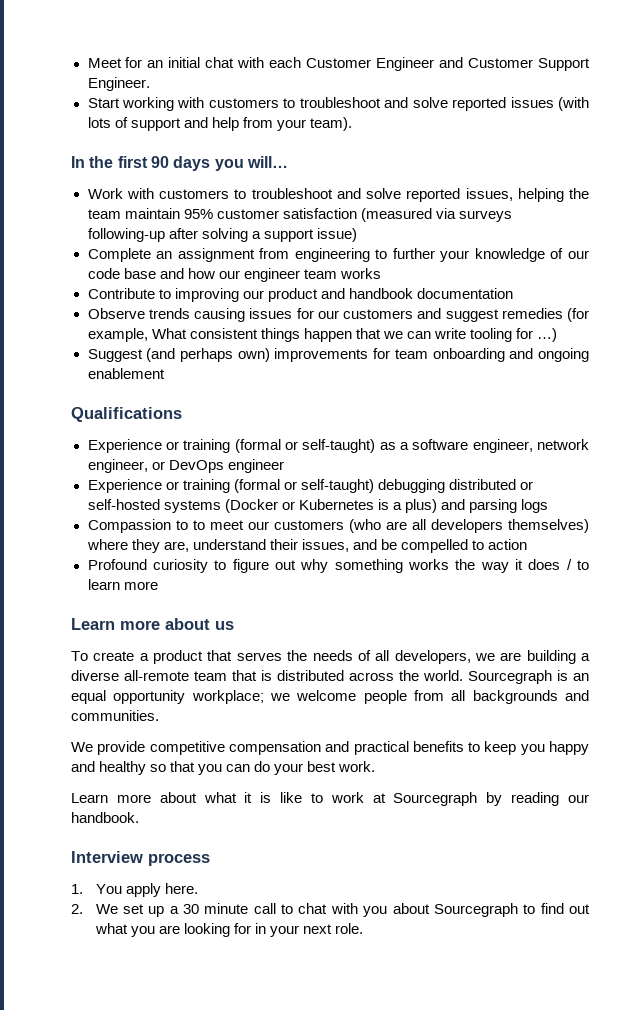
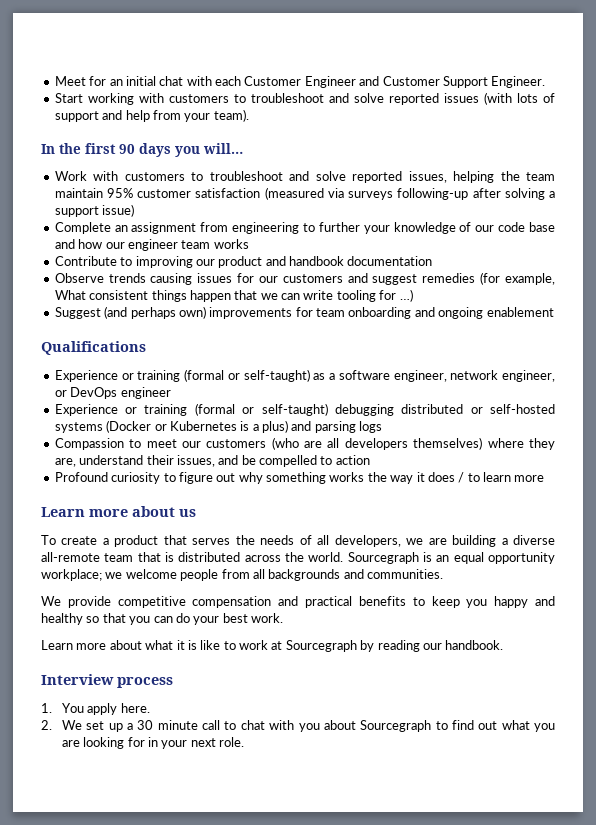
- Compassion to to meet our customers (who are all developers themselves) where they are, understand their issues, and be compelled to action
+ Compassion to meet our customers (who are all developers themselves) where they are, understand their issues, and be compelled to action

